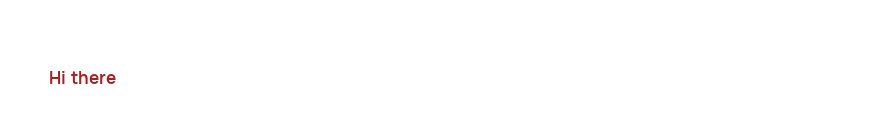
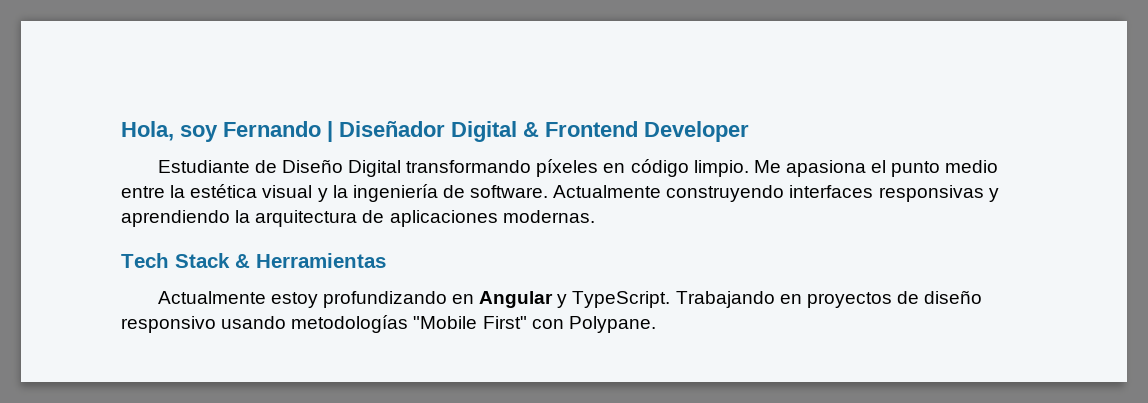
- Hi there
+ Hola, soy Fernando | Diseñador Digital & Frontend Developer
+ Estudiante de Diseño Digital transformando píxeles en código limpio. Me apasiona el punto medio entre la estética visual y la ingeniería de software. Actualmente construyendo interfaces responsivas y aprendiendo la arquitectura de aplicaciones modernas.
+ Tech Stack & Herramientas
+ Actualmente estoy profundizando en Angular y TypeScript. Trabajando en proyectos de diseño responsivo usando metodologías "Mobile First" con Polypane.

